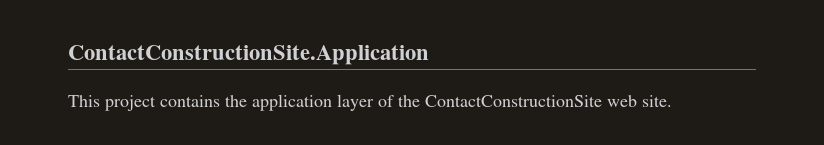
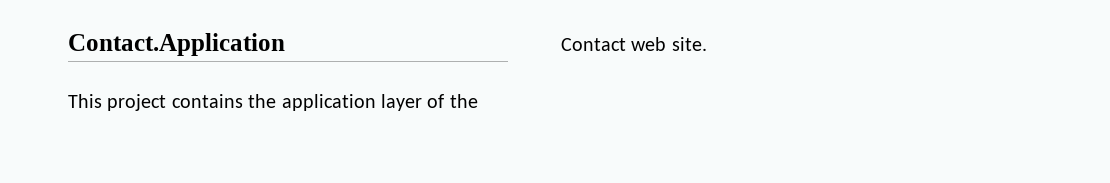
- ContactConstructionSite.Application
+ Contact.Application
- This project contains the application layer of the ContactConstructionSite web site.
+ This project contains the application layer of the Contact web site.

